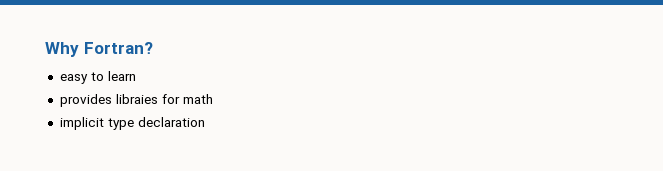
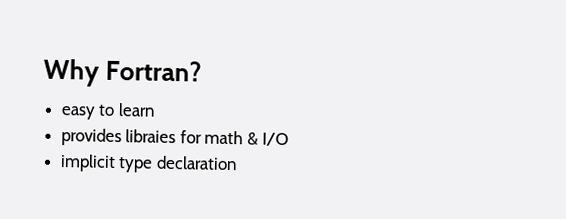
- provides libraies for math
+ provides libraies for math & I/O

